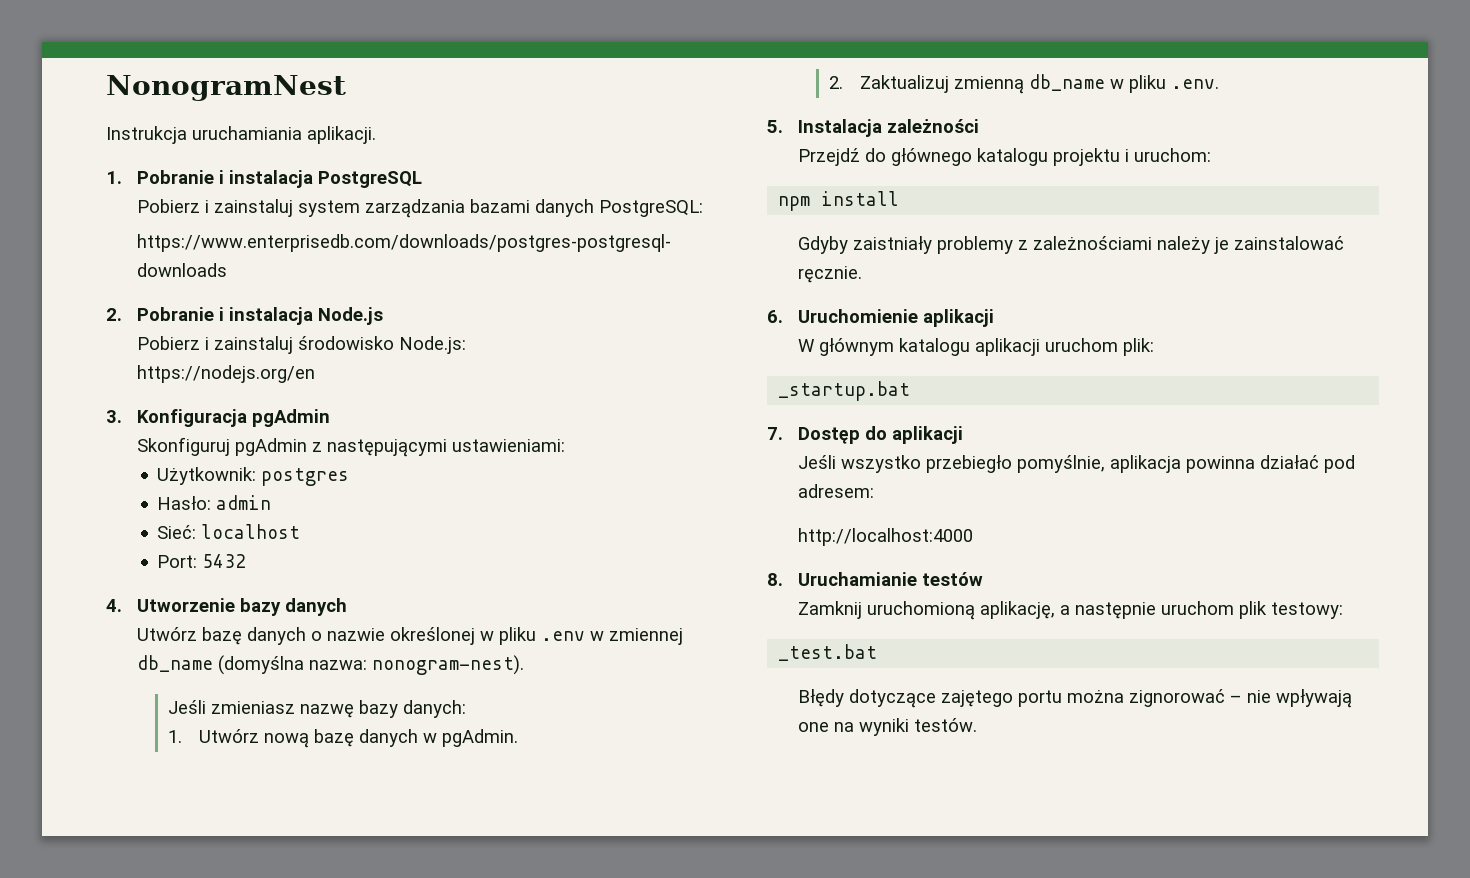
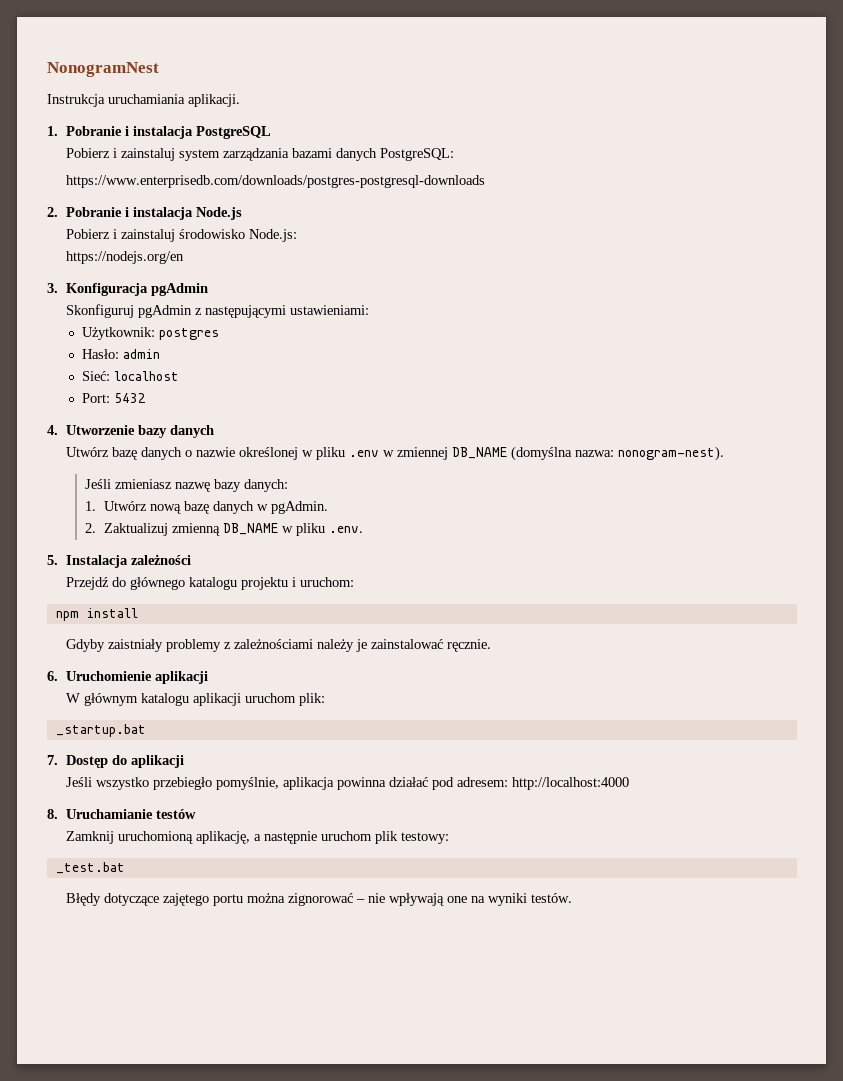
- Utwórz bazę danych o nazwie określonej w pliku .env w zmiennej db_name (domyślna nazwa: nonogram-nest).
+ Utwórz bazę danych o nazwie określonej w pliku .env w zmiennej DB_NAME (domyślna nazwa: nonogram-nest).
- 2. Zaktualizuj zmienną db_name w pliku .env.
+ 2. Zaktualizuj zmienną DB_NAME w pliku .env.
- Jeśli wszystko przebiegło pomyślnie, aplikacja powinna działać pod adresem:
- http://localhost:4000
+ Jeśli wszystko przebiegło pomyślnie, aplikacja powinna działać pod adresem: http://localhost:4000

